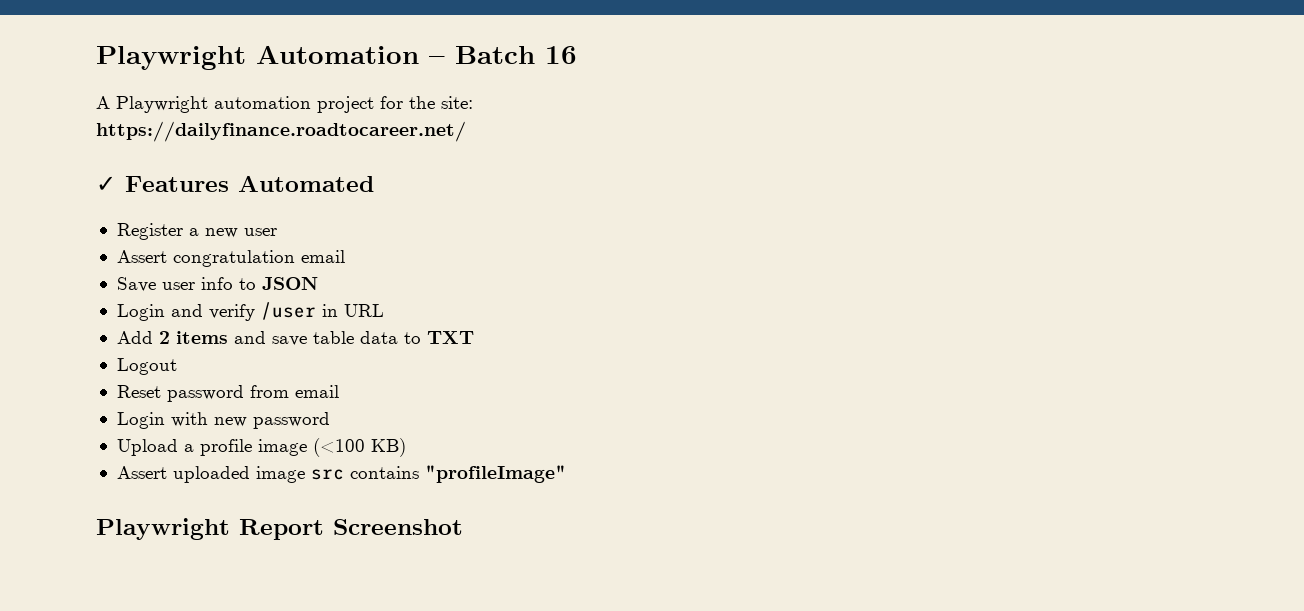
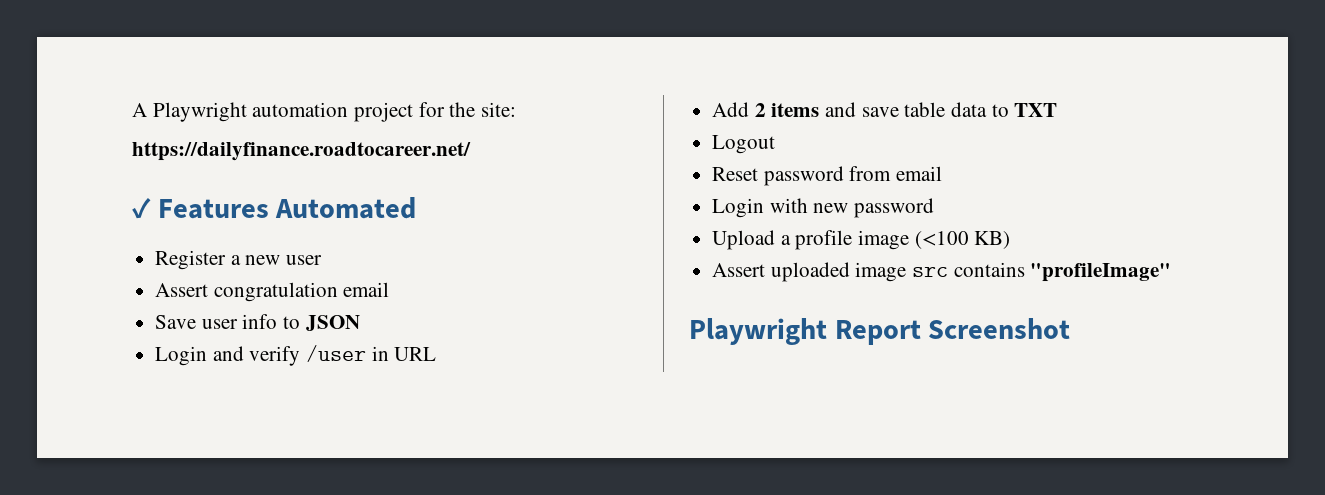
- Playwright Automation – Batch 16

